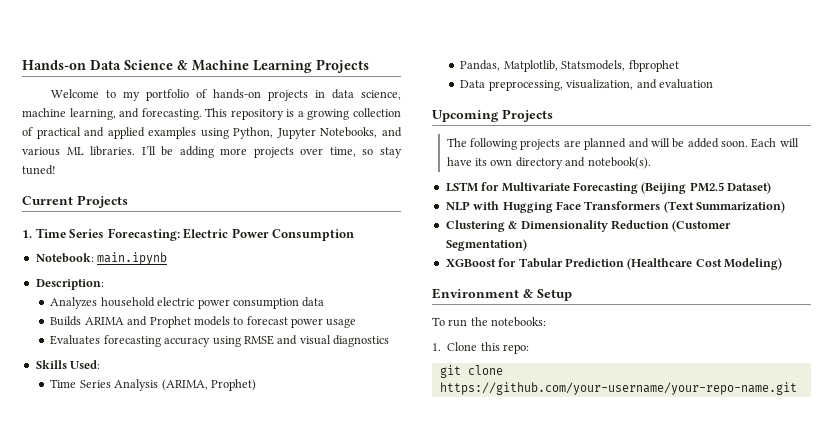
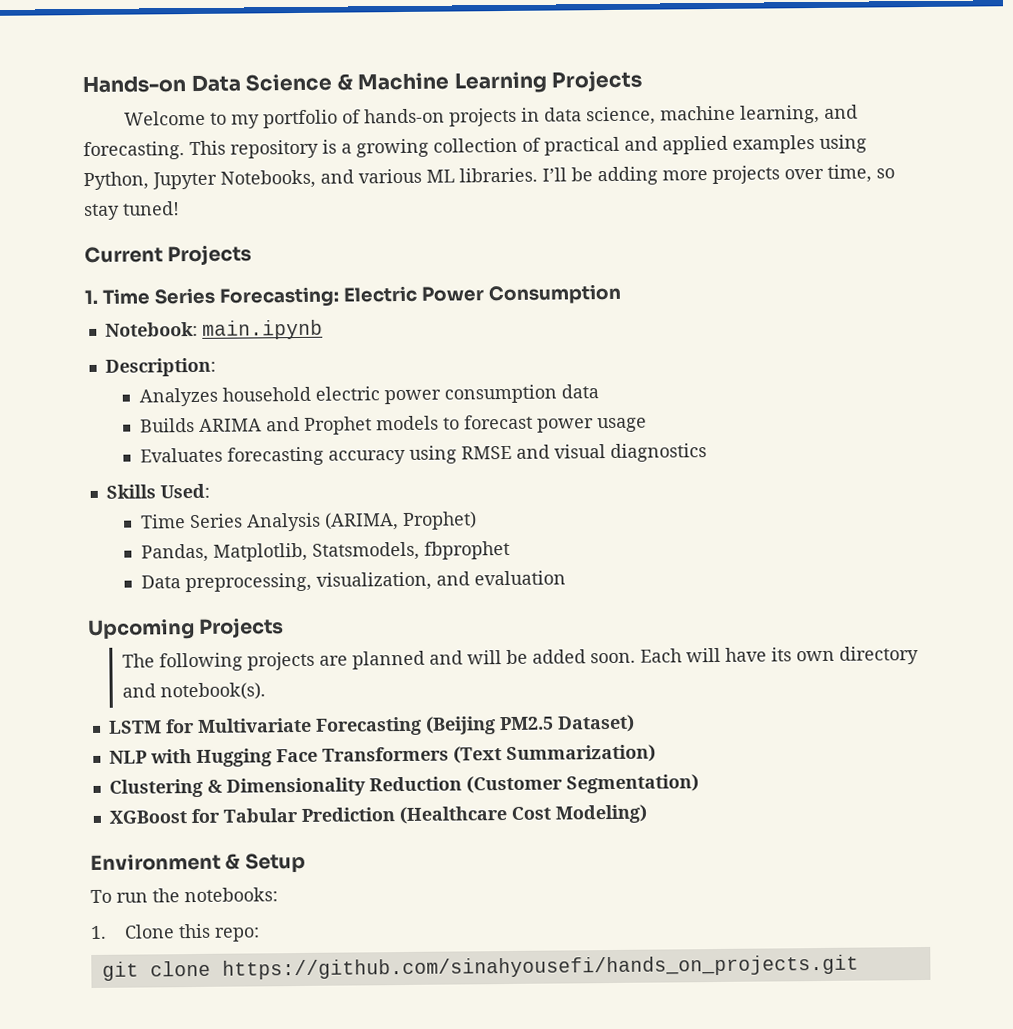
- git clone https://github.com/your-username/your-repo-name.git
+ git clone https://github.com/sinahyousefi/hands_on_projects.git

